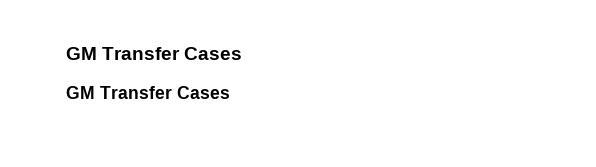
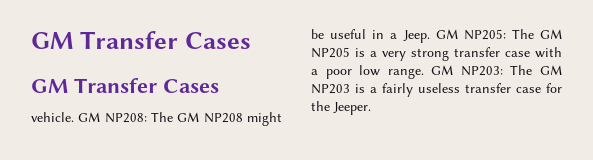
+ vehicle. GM NP208: The GM NP208 might be useful in a Jeep. GM NP205: The GM NP205 is a very strong transfer case with a poor low range. GM NP203: The GM NP203 is a fairly useless transfer case for the Jeeper.

